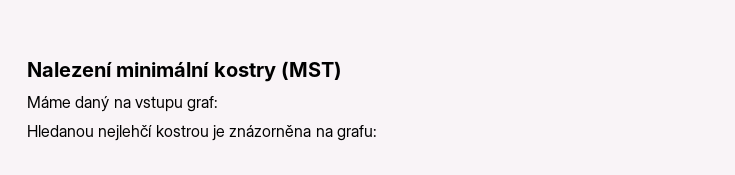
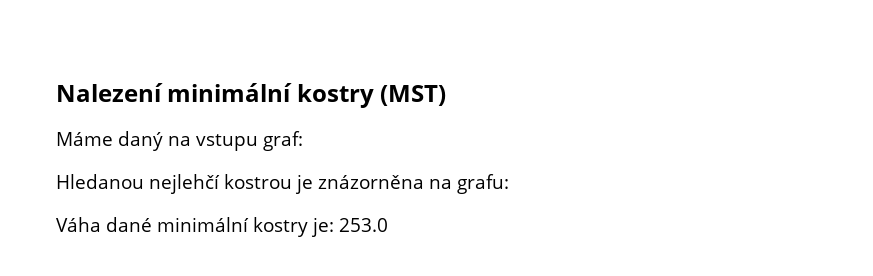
+ Váha dané minimální kostry je: 253.0

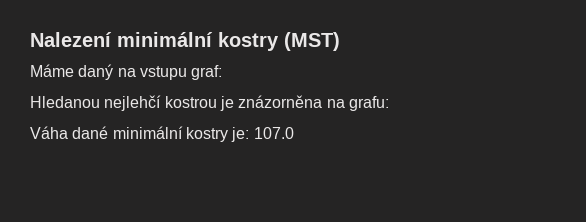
- Váha dané minimální kostry je: 253.0
+ Váha dané minimální kostry je: 107.0

